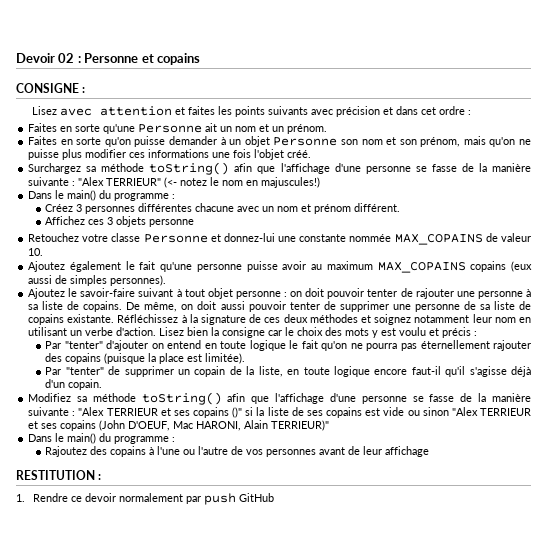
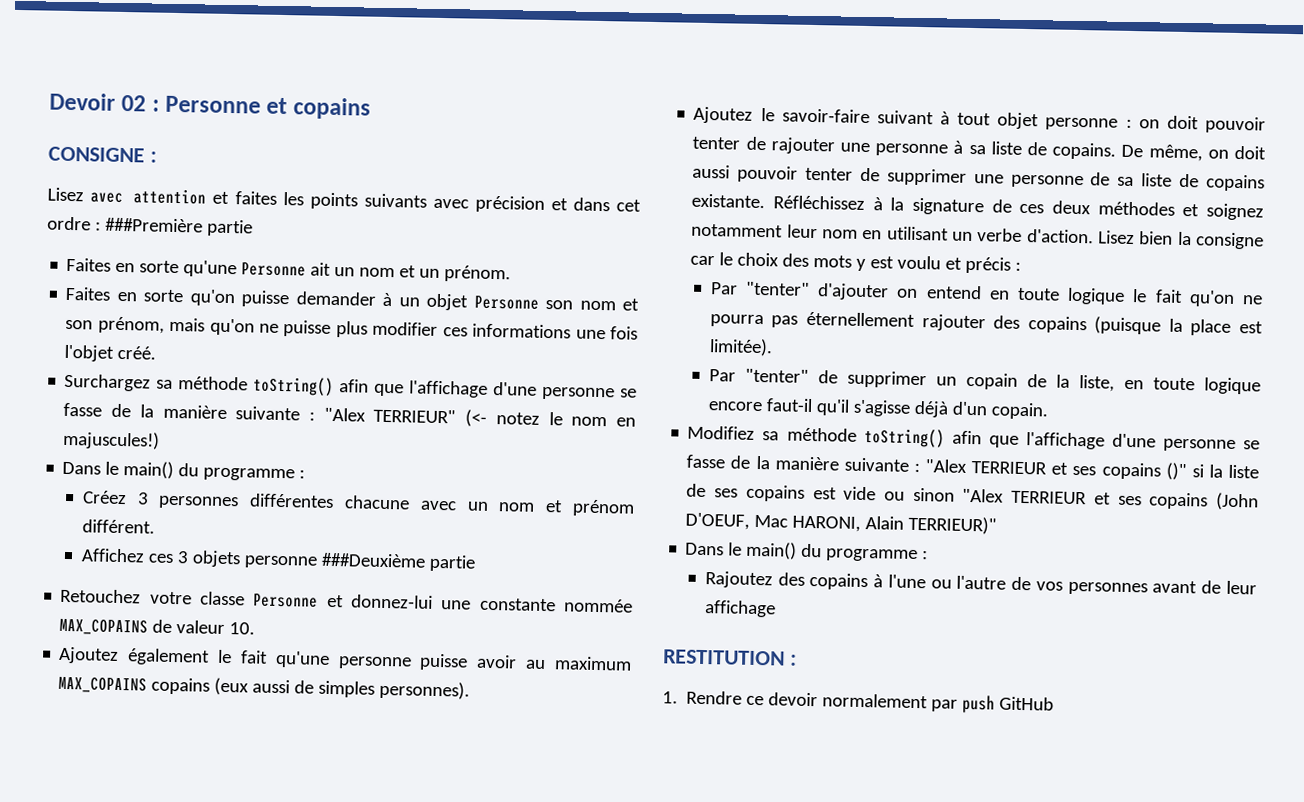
- Lisez avec attention et faites les points suivants avec précision et dans cet ordre :
+ Lisez avec attention et faites les points suivants avec précision et dans cet ordre : ###Première partie
- Affichez ces 3 objets personne
+ Affichez ces 3 objets personne ###Deuxième partie

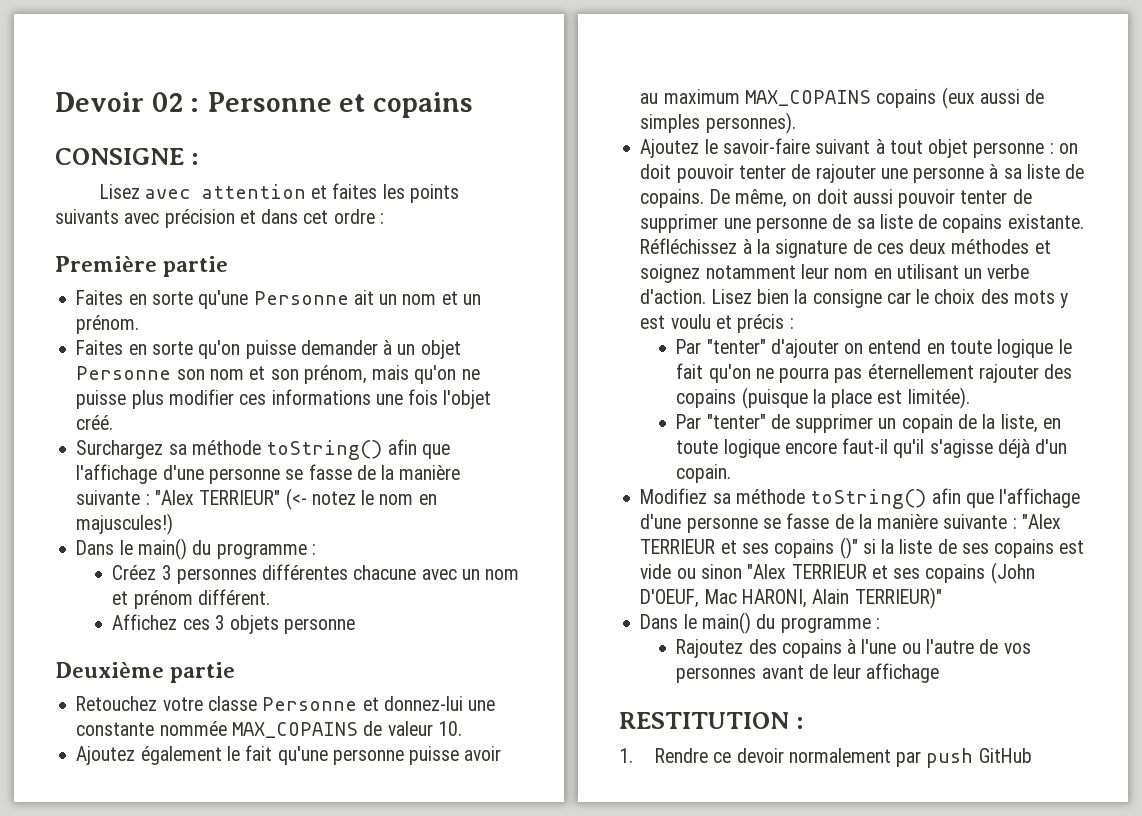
- Lisez avec attention et faites les points suivants avec précision et dans cet ordre : ###Première partie
+ Lisez avec attention et faites les points suivants avec précision et dans cet ordre :
+ Première partie
- Affichez ces 3 objets personne ###Deuxième partie
+ Affichez ces 3 objets personne
+ Deuxième partie

